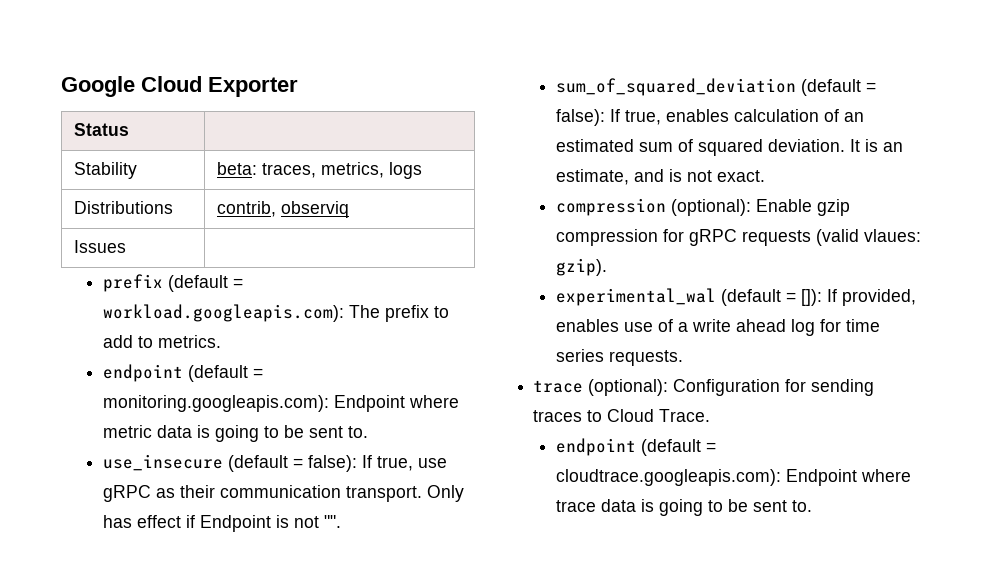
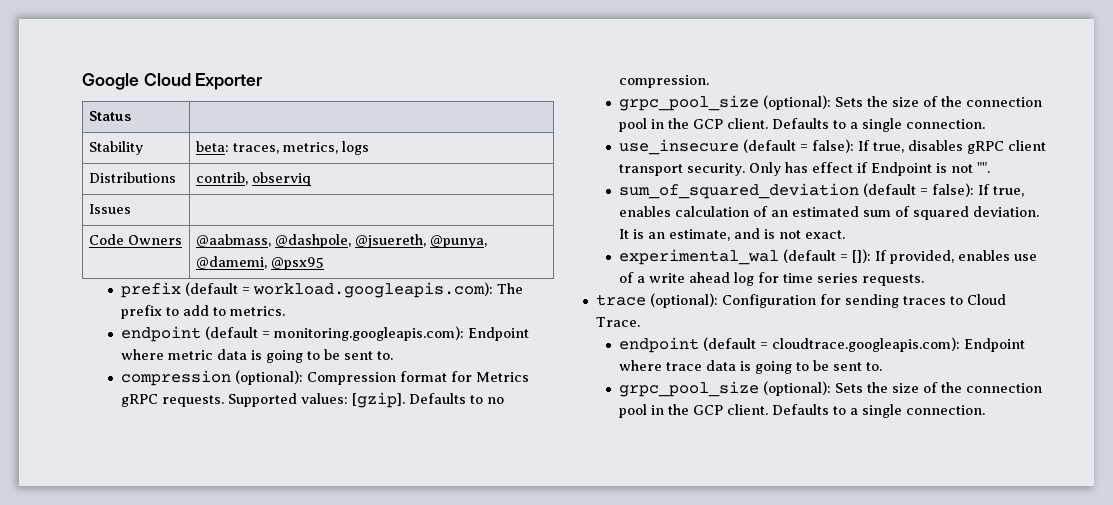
+ Code Owners | @aabmass, @dashpole, @jsuereth, @punya, @damemi, @psx95
+ compression (optional): Compression format for Metrics gRPC requests. Supported values: [gzip]. Defaults to no compression.
+ grpc_pool_size (optional): Sets the size of the connection pool in the GCP client. Defaults to a single connection.
- use_insecure (default = false): If true, use gRPC as their communication transport.
+ use_insecure (default = false): If true, disables gRPC client transport security.
- compression (optional): Enable gzip compression for gRPC requests (valid vlaues: gzip).
  endpoint (default = cloudtrace.googleapis.com): Endpoint where trace data is going to be sent to.
+ grpc_pool_size (optional): Sets the size of the connection pool in the GCP client. Defaults to a single connection.

